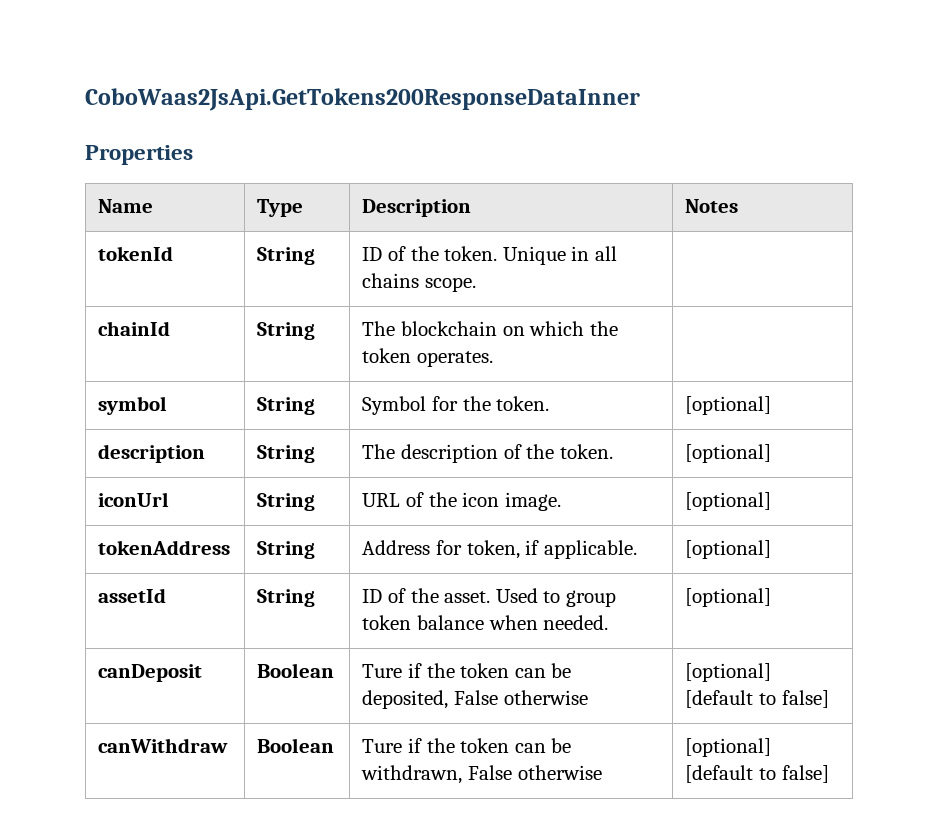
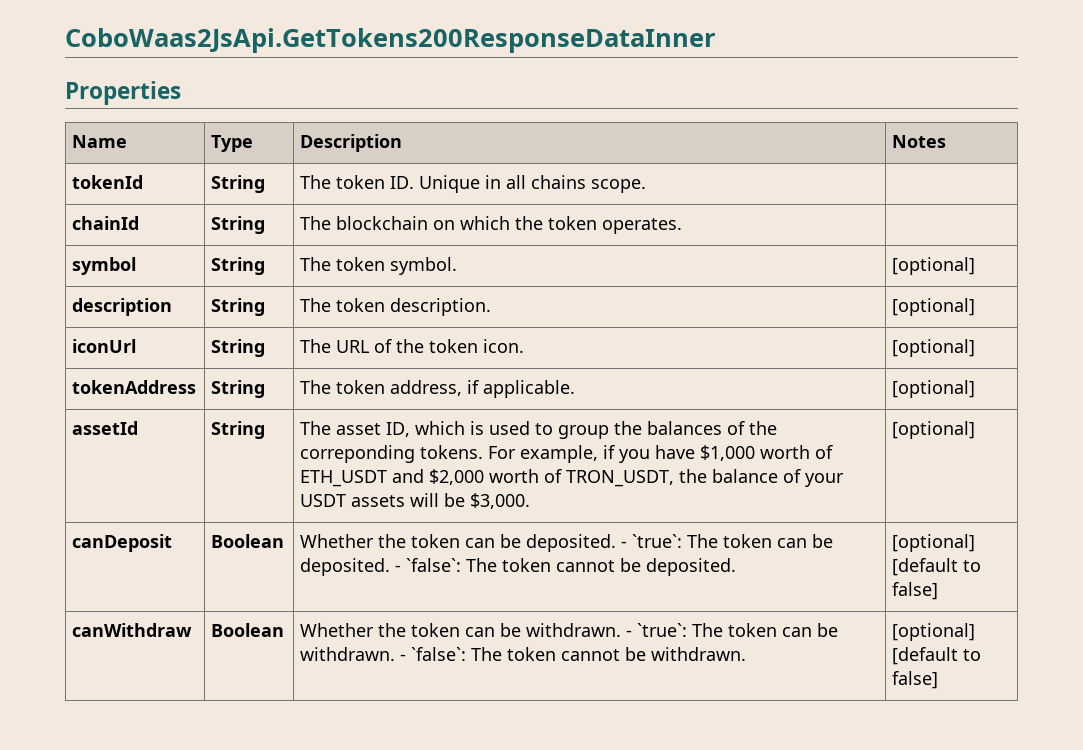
- tokenId | String | ID of the token. Unique in all chains scope. |
+ tokenId | String | The token ID. Unique in all chains scope. |
- symbol | String | Symbol for the token. | [optional]
+ symbol | String | The token symbol. | [optional]
- description | String | The description of the token. | [optional]
+ description | String | The token description. | [optional]
- iconUrl | String | URL of the icon image. | [optional]
+ iconUrl | String | The URL of the token icon. | [optional]
- tokenAddress | String | Address for token, if applicable. | [optional]
+ tokenAddress | String | The token address, if applicable. | [optional]
- assetId | String | ID of the asset. Used to group token balance when needed. | [optional]
+ assetId | String | The asset ID, which is used to group the balances of the correponding tokens. For example, if you have $1,000 worth of ETH_USDT and $2,000 worth of TRON_USDT, the balance of your USDT assets will be $3,000. | [optional]
- canDeposit | Boolean | Ture if the token can be deposited, False otherwise | [optional] [default to false]
+ canDeposit | Boolean | Whether the token can be deposited. - `true`: The token can be deposited. - `false`: The token cannot be deposited. | [optional] [default to false]
- canWithdraw | Boolean | Ture if the token can be withdrawn, False otherwise | [optional] [default to false]
+ canWithdraw | Boolean | Whether the token can be withdrawn. - `true`: The token can be withdrawn. - `false`: The token cannot be withdrawn. | [optional] [default to false]

